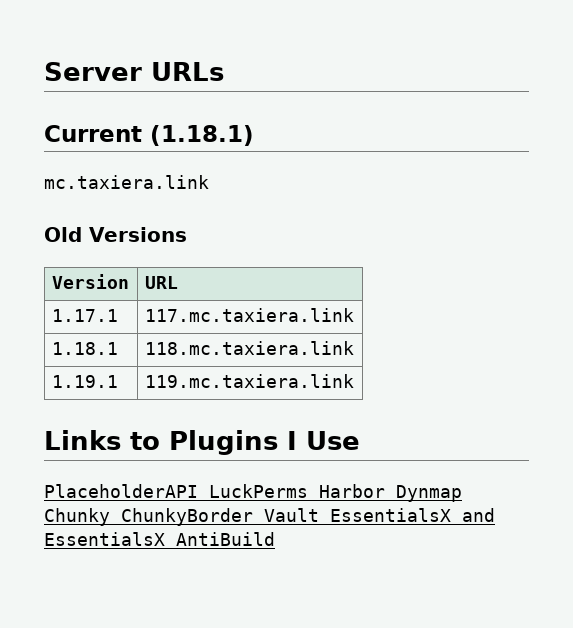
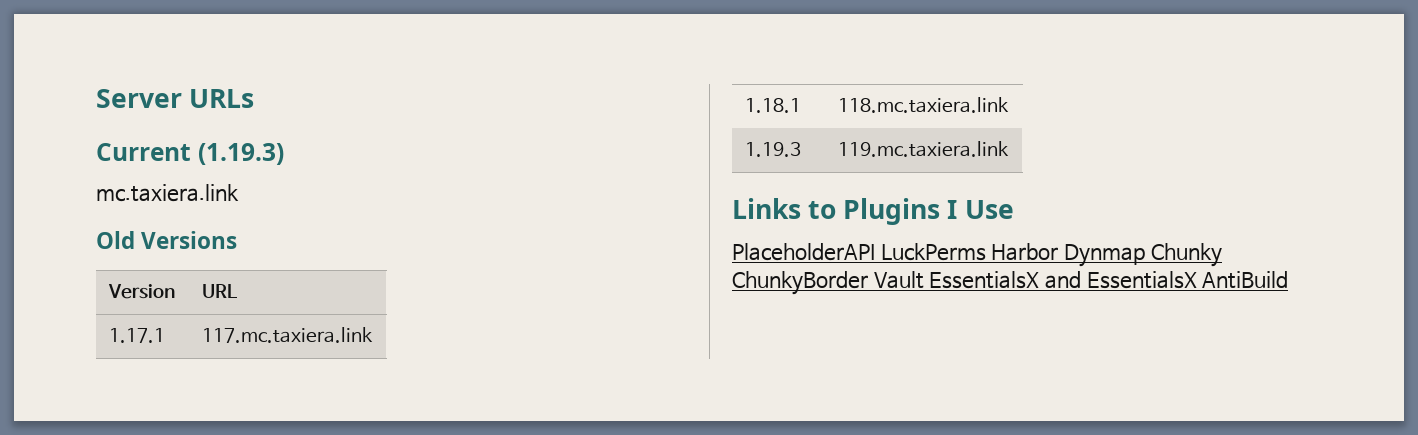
- Current (1.18.1)
+ Current (1.19.3)
- 1.19.1 | 119.mc.taxiera.link
+ 1.19.3 | 119.mc.taxiera.link

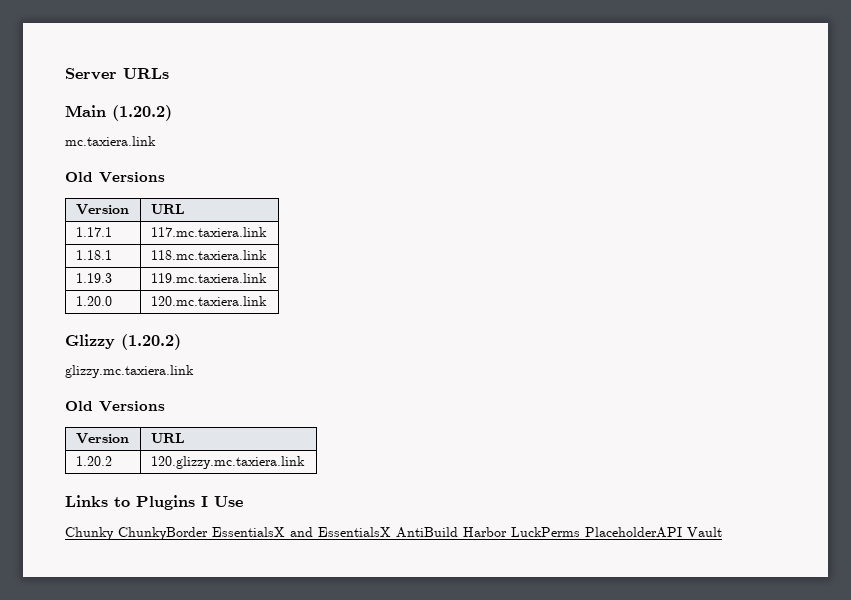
- Current (1.19.3)
+ Main (1.20.2)
+ 1.20.0 | 120.mc.taxiera.link
+ Glizzy (1.20.2)
+ glizzy.mc.taxiera.link
+ Old Versions
+ Version | URL
+ 1.20.2 | 120.glizzy.mc.taxiera.link
- PlaceholderAPI LuckPerms Harbor Dynmap Chunky ChunkyBorder Vault EssentialsX and EssentialsX AntiBuild
+ Chunky ChunkyBorder EssentialsX and EssentialsX AntiBuild Harbor LuckPerms PlaceholderAPI Vault

